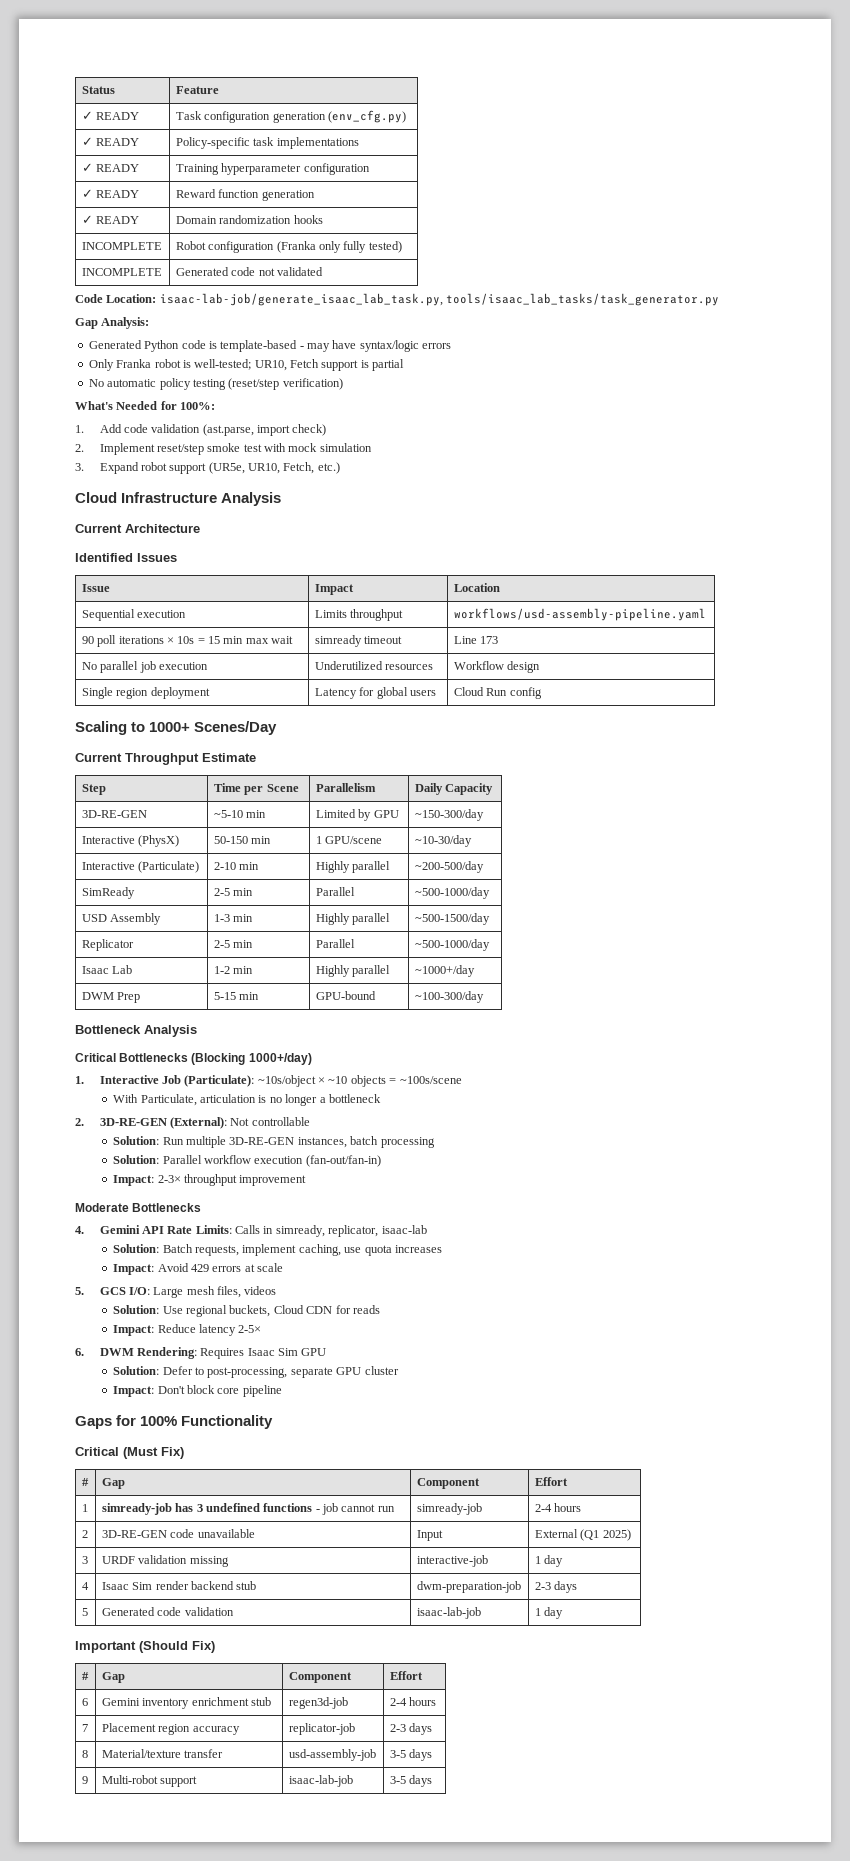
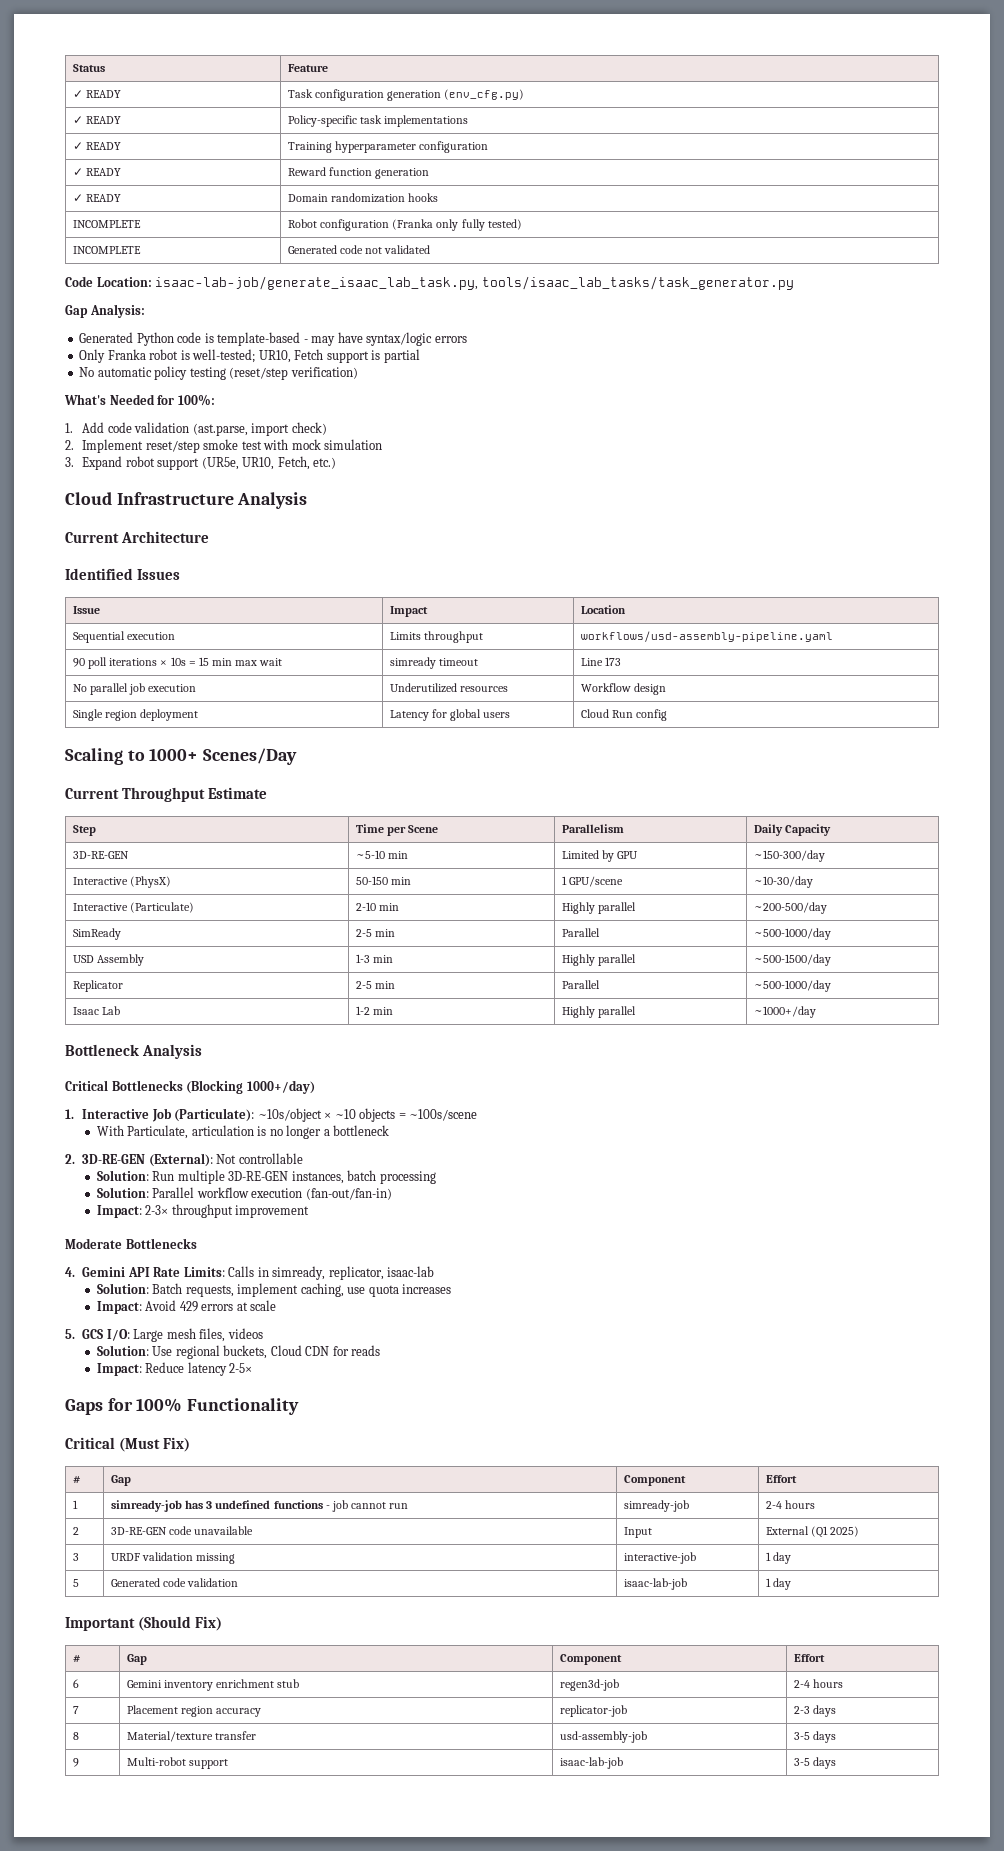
- DWM Prep | 5-15 min | GPU-bound | ~100-300/day
- 6. DWM Rendering: Requires Isaac Sim GPU
- Solution: Defer to post-processing, separate GPU cluster
- Impact: Don't block core pipeline
- 4 | Isaac Sim render backend stub | dwm-preparation-job | 2-3 days

